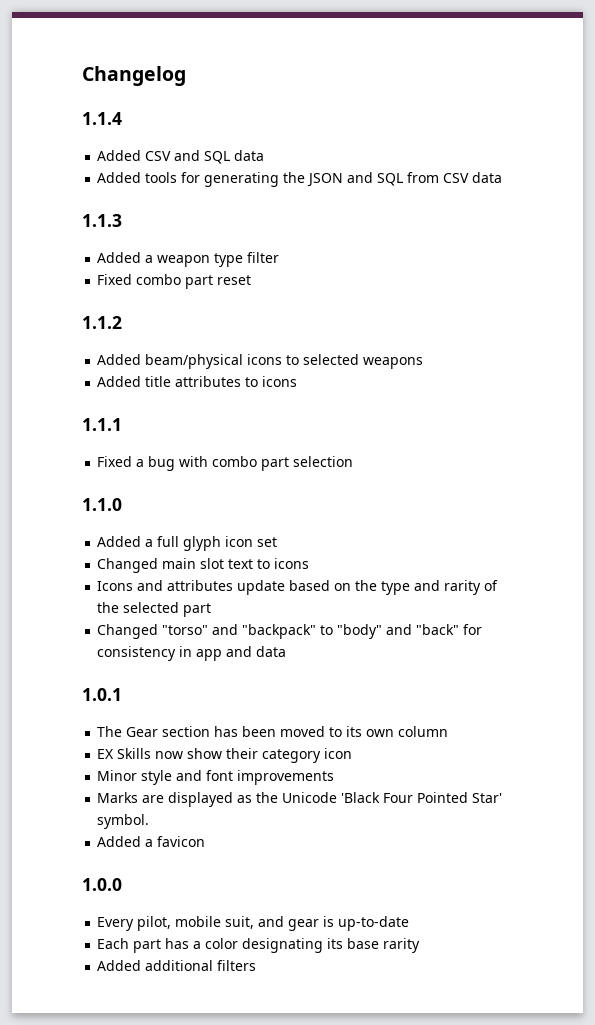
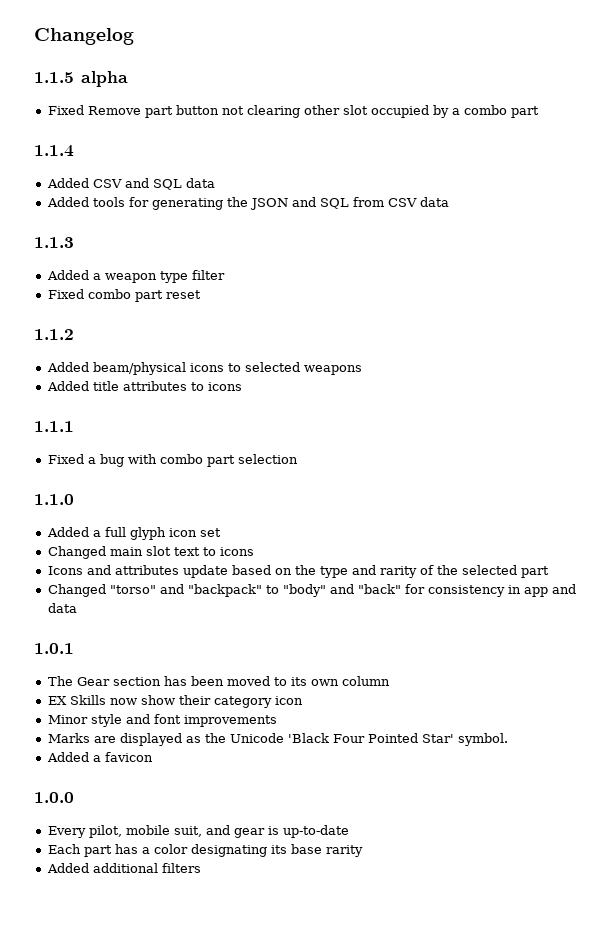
+ 1.1.5 alpha
+ Fixed Remove part button not clearing other slot occupied by a combo part

